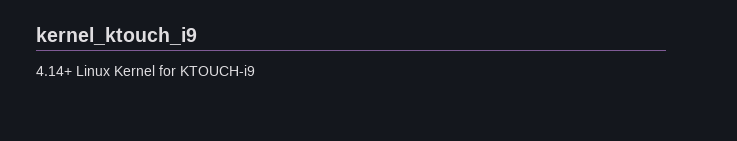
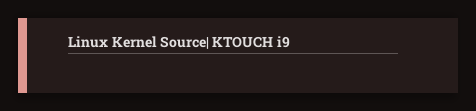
- kernel_ktouch_i9
- 4.14+ Linux Kernel for KTOUCH-i9
+ Linux Kernel Source| KTOUCH i9

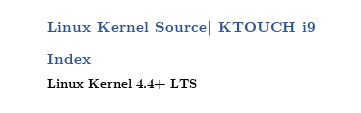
+ Index
+ Linux Kernel 4.4+ LTS

